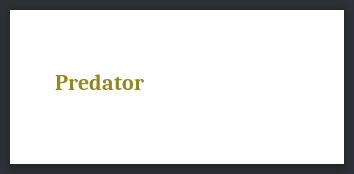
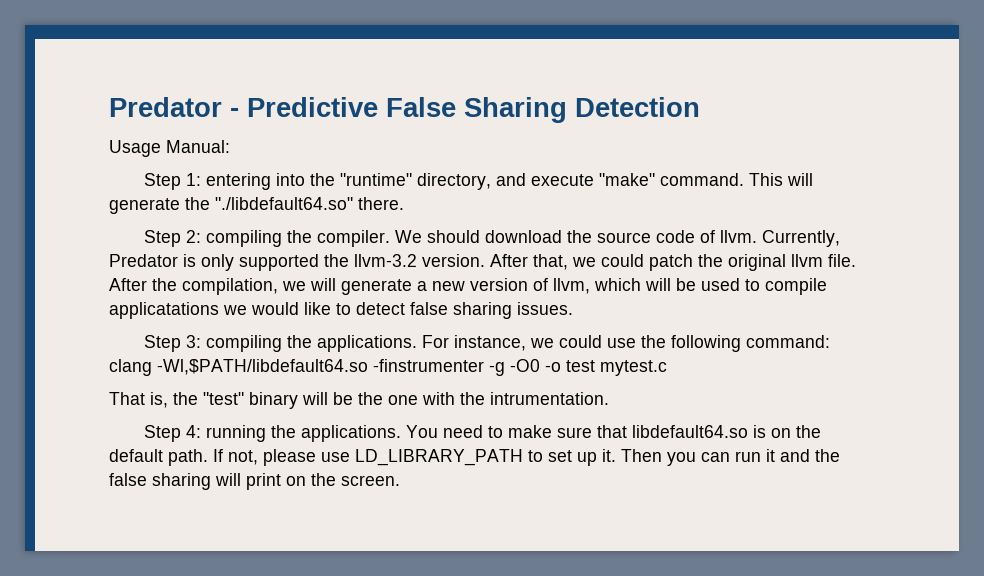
- Predator
+ Predator - Predictive False Sharing Detection
+ Usage Manual:
+ Step 1: entering into the "runtime" directory, and execute "make" command. This will generate the "./libdefault64.so" there.
+ Step 2: compiling the compiler. We should download the source code of llvm. Currently, Predator is only supported the llvm-3.2 version. After that, we could patch the original llvm file. After the compilation, we will generate a new version of llvm, which will be used to compile applicatations we would like to detect false sharing issues.
+ Step 3: compiling the applications. For instance, we could use the following command: clang -Wl,$PATH/libdefault64.so -finstrumenter -g -O0 -o test mytest.c
+ That is, the "test" binary will be the one with the intrumentation.
+ Step 4: running the applications. You need to make sure that libdefault64.so is on the default path. If not, please use LD_LIBRARY_PATH to set up it. Then you can run it and the false sharing will print on the screen.

